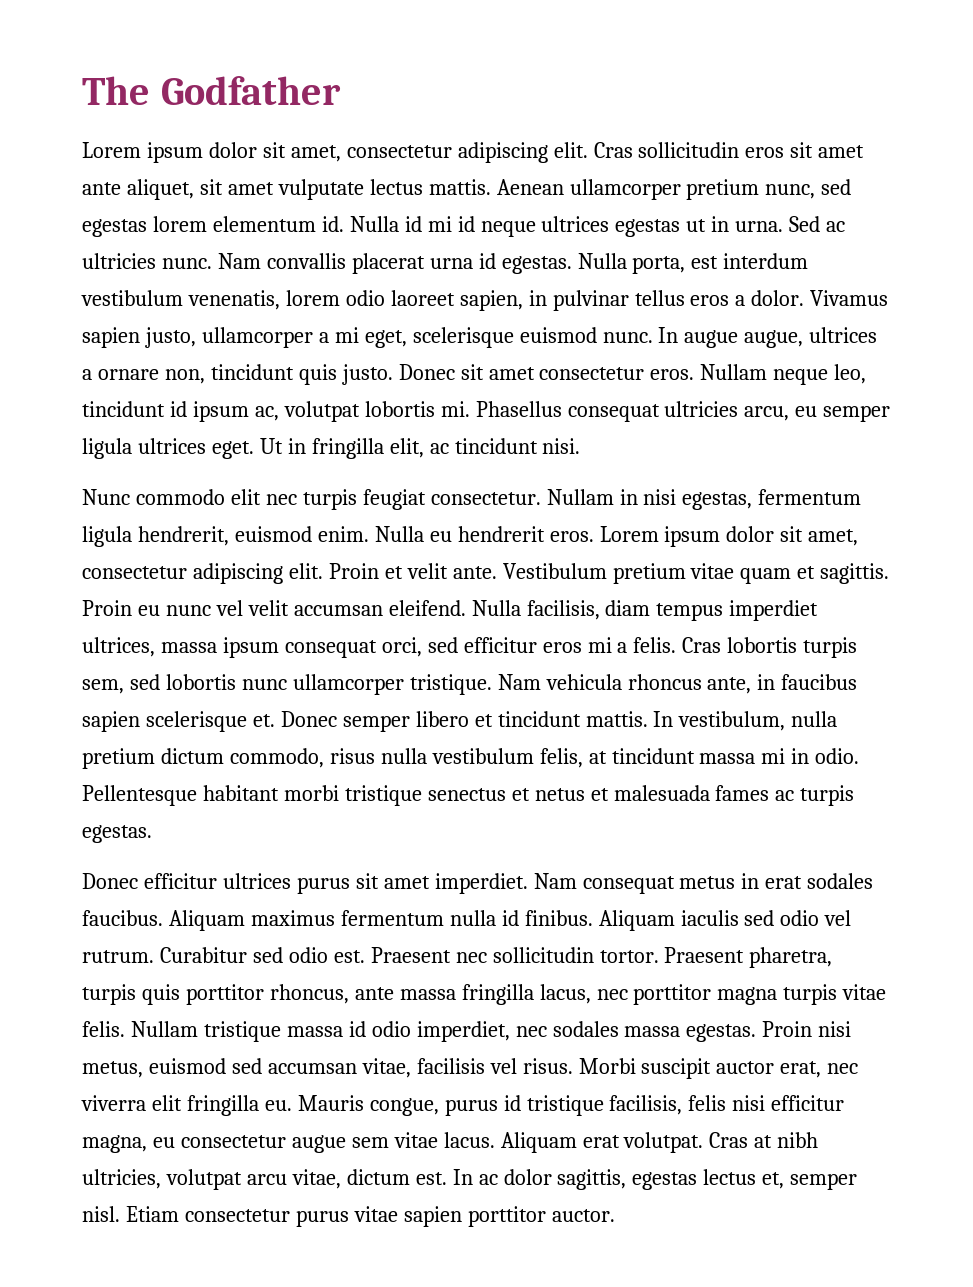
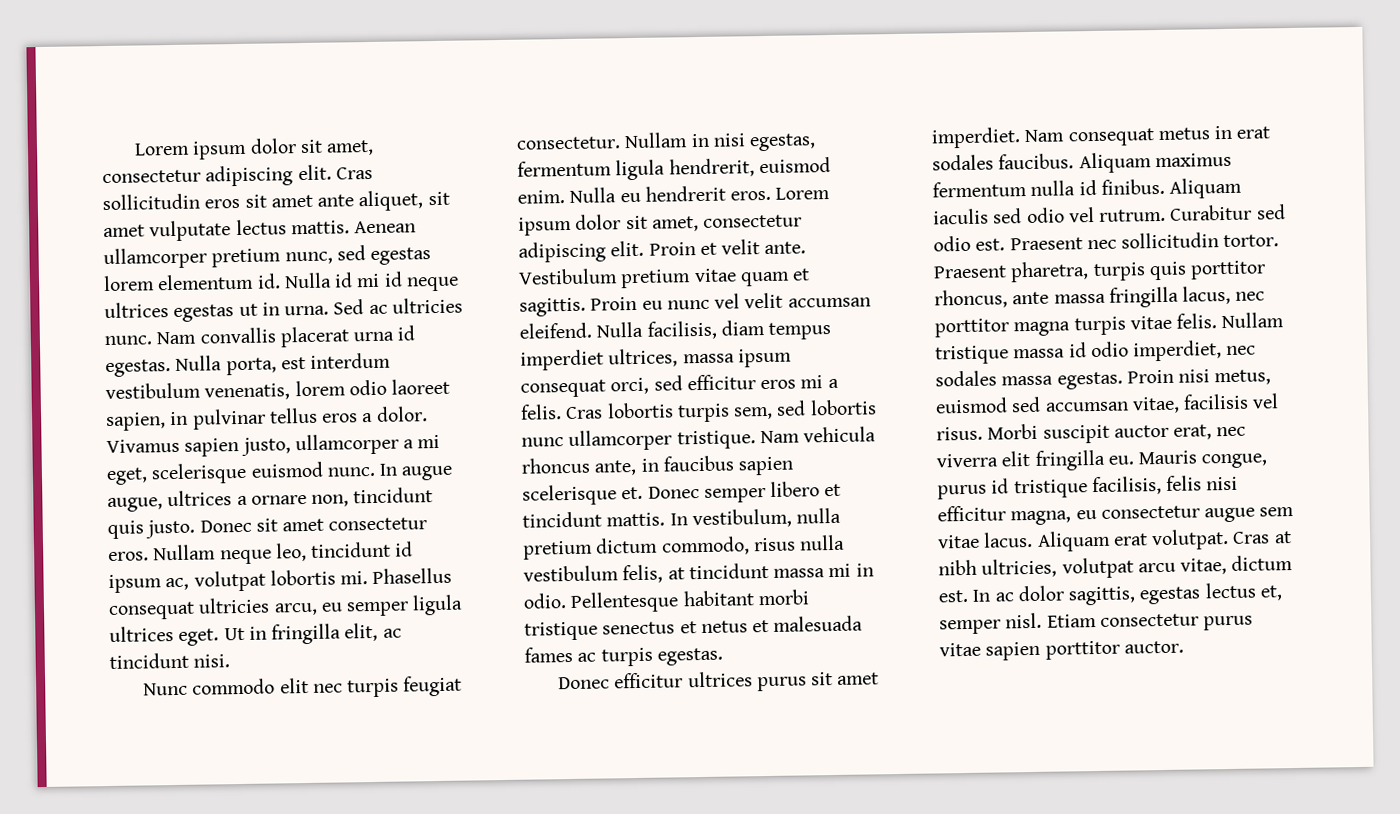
- The Godfather

